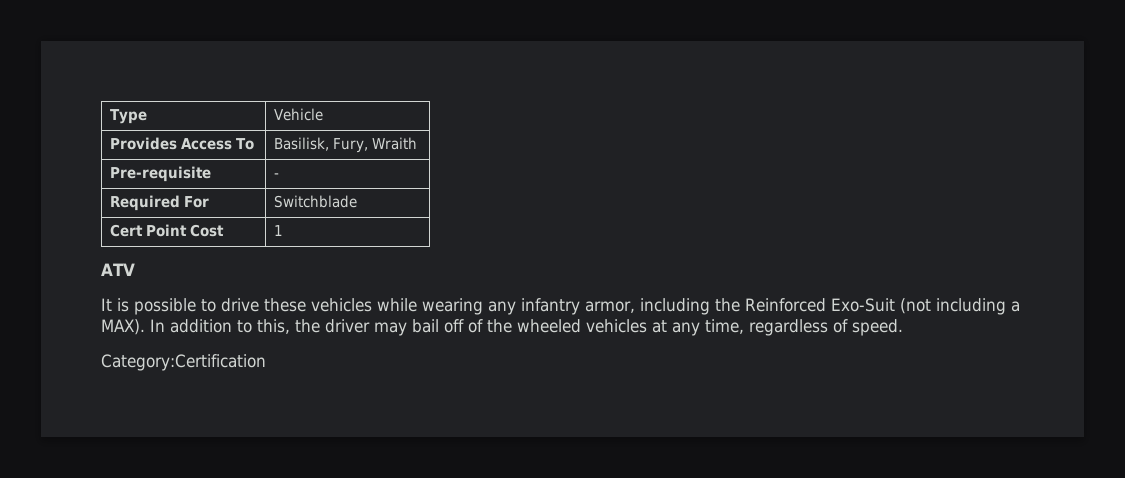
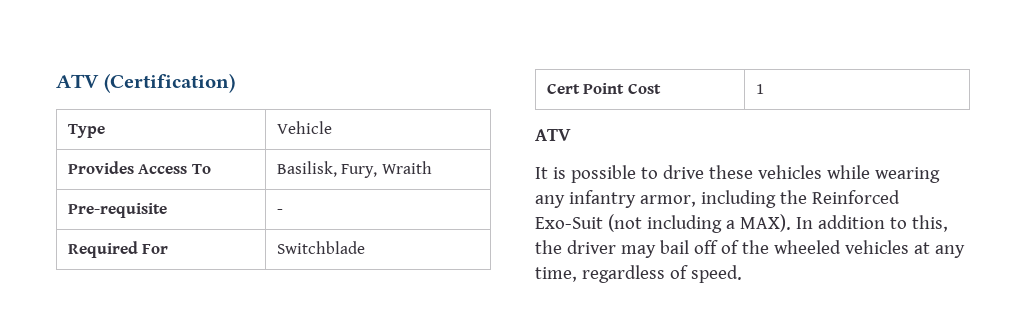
+ ATV (Certification)
- Category:Certification

